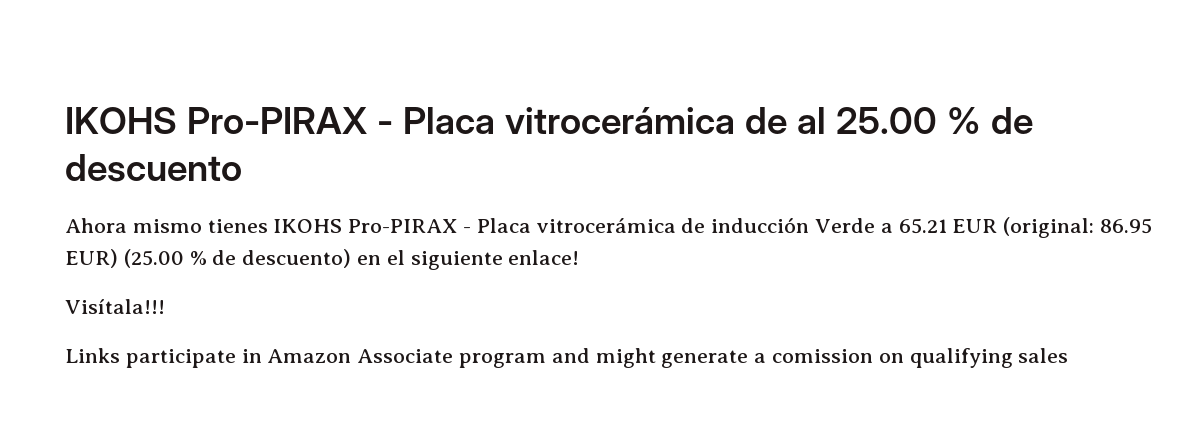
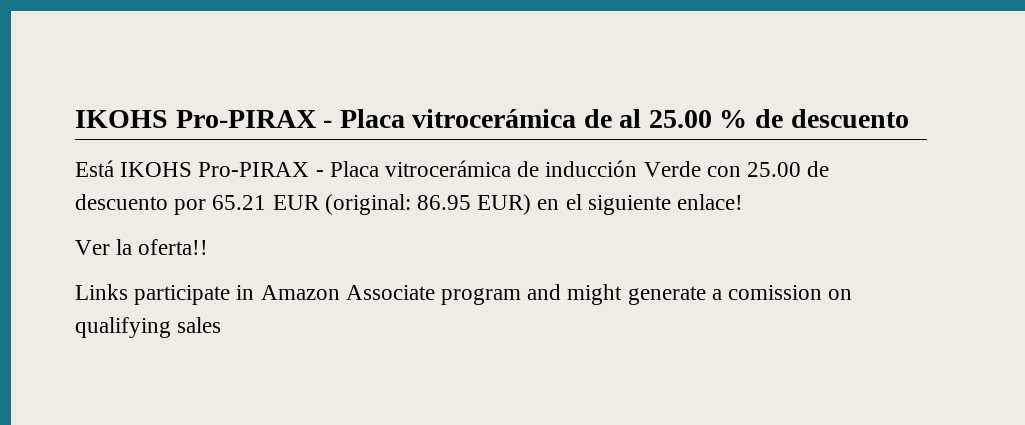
- Ahora mismo tienes IKOHS Pro-PIRAX - Placa vitrocerámica de inducción Verde a 65.21 EUR (original: 86.95 EUR) (25.00 % de descuento) en el siguiente enlace!
+ Está IKOHS Pro-PIRAX - Placa vitrocerámica de inducción Verde con 25.00 de descuento por 65.21 EUR (original: 86.95 EUR) en el siguiente enlace!
- Visítala!!!
+ Ver la oferta!!

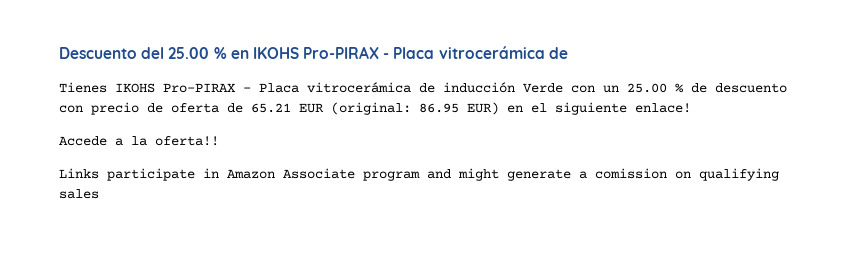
- IKOHS Pro-PIRAX - Placa vitrocerámica de al 25.00 % de descuento
- Está IKOHS Pro-PIRAX - Placa vitrocerámica de inducción Verde con 25.00 de descuento por 65.21 EUR (original: 86.95 EUR) en el siguiente enlace!
+ Descuento del 25.00 % en IKOHS Pro-PIRAX - Placa vitrocerámica de
+ Tienes IKOHS Pro-PIRAX - Placa vitrocerámica de inducción Verde con un 25.00 % de descuento con precio de oferta de 65.21 EUR (original: 86.95 EUR) en el siguiente enlace!
- Ver la oferta!!
+ Accede a la oferta!!

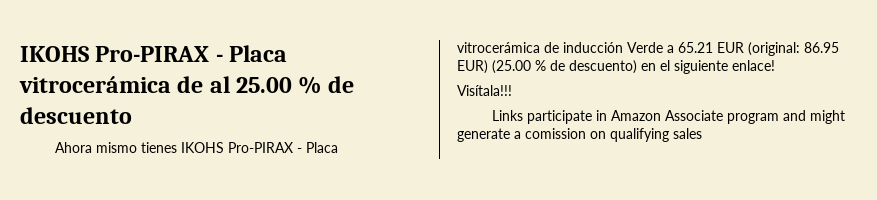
- Descuento del 25.00 % en IKOHS Pro-PIRAX - Placa vitrocerámica de
- Tienes IKOHS Pro-PIRAX - Placa vitrocerámica de inducción Verde con un 25.00 % de descuento con precio de oferta de 65.21 EUR (original: 86.95 EUR) en el siguiente enlace!
+ IKOHS Pro-PIRAX - Placa vitrocerámica de al 25.00 % de descuento
+ Ahora mismo tienes IKOHS Pro-PIRAX - Placa vitrocerámica de inducción Verde a 65.21 EUR (original: 86.95 EUR) (25.00 % de descuento) en el siguiente enlace!
- Accede a la oferta!!
+ Visítala!!!

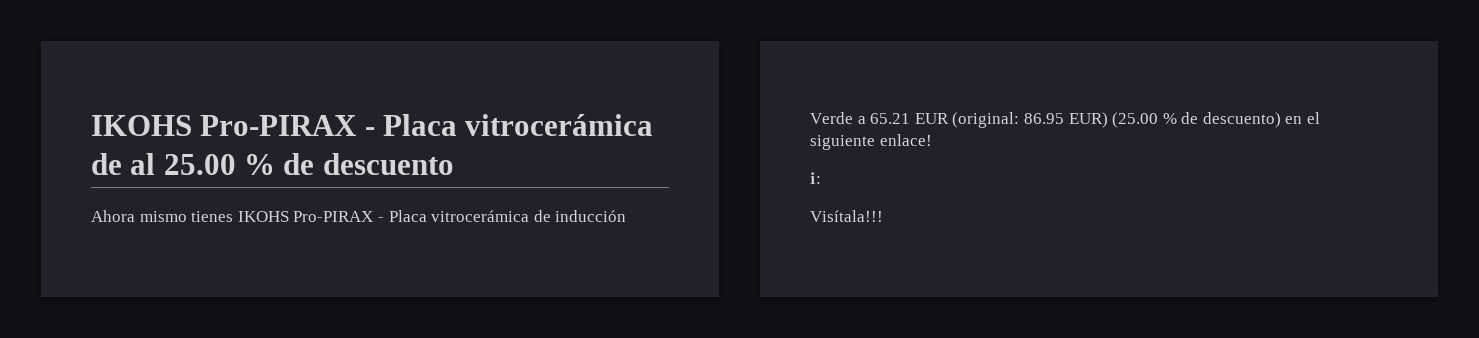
+ ℹ:
- Links participate in Amazon Associate program and might generate a comission on qualifying sales

